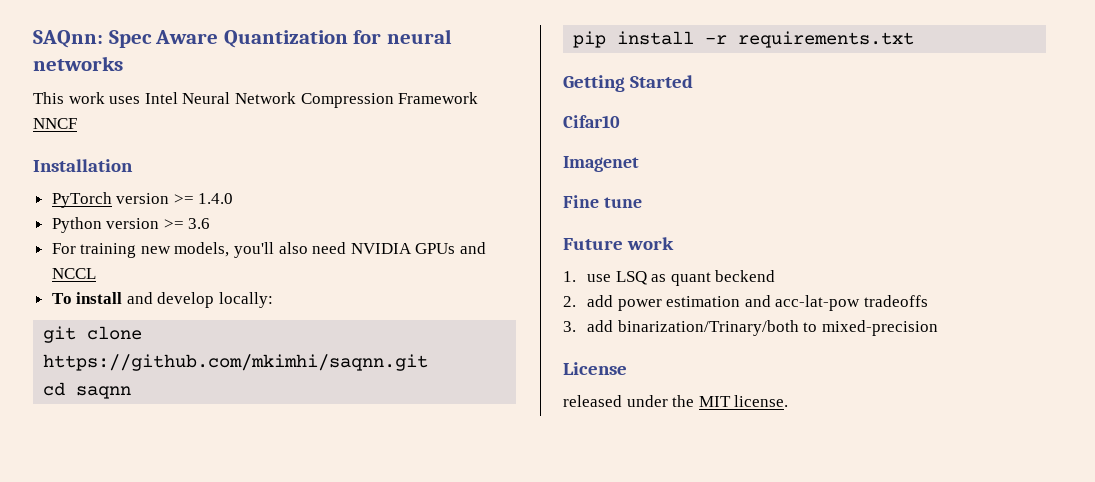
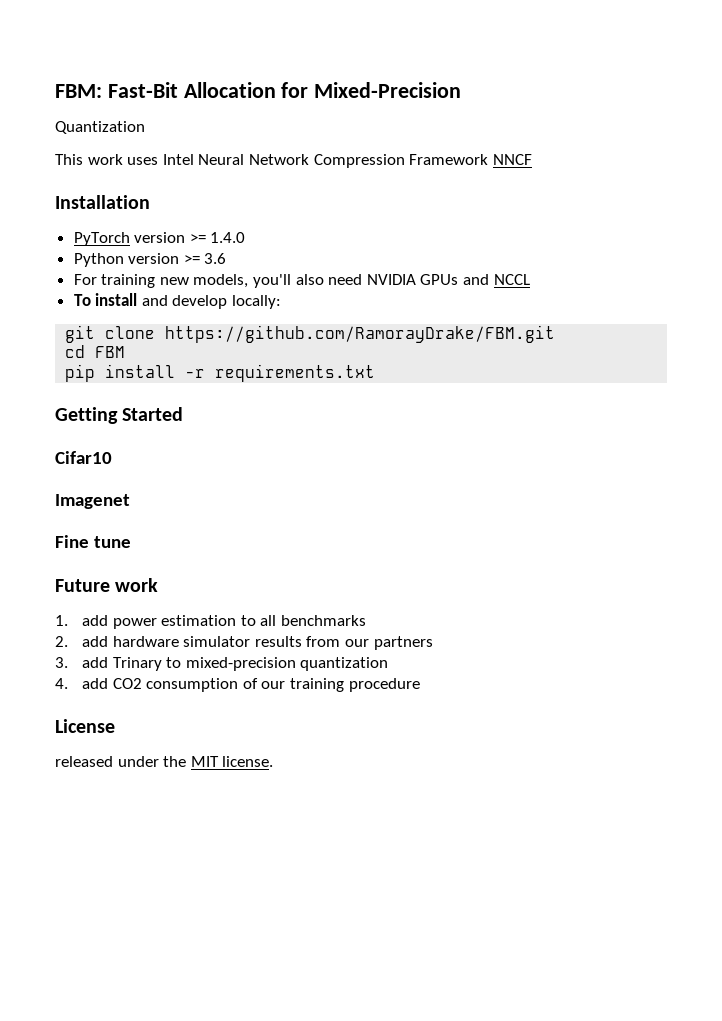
- SAQnn: Spec Aware Quantization for neural networks
+ FBM: Fast-Bit Allocation for Mixed-Precision
+ Quantization
- git clone https://github.com/mkimhi/saqnn.git
+ git clone https://github.com/RamorayDrake/FBM.git
- cd saqnn
+ cd FBM
- 1. use LSQ as quant beckend
- 2. add power estimation and acc-lat-pow tradeoffs
+ 1. add power estimation to all benchmarks
+ 2. add hardware simulator results from our partners
- 3. add binarization/Trinary/both to mixed-precision
+ 3. add Trinary to mixed-precision quantization
+ 4. add CO2 consumption of our training procedure

